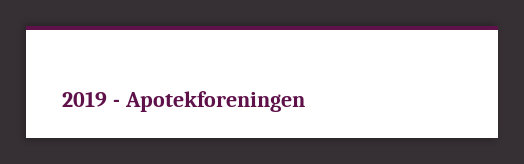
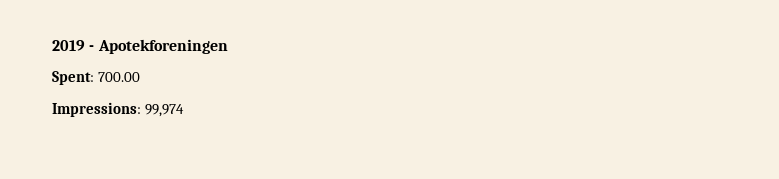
+ Spent: 700.00
+ Impressions: 99,974

